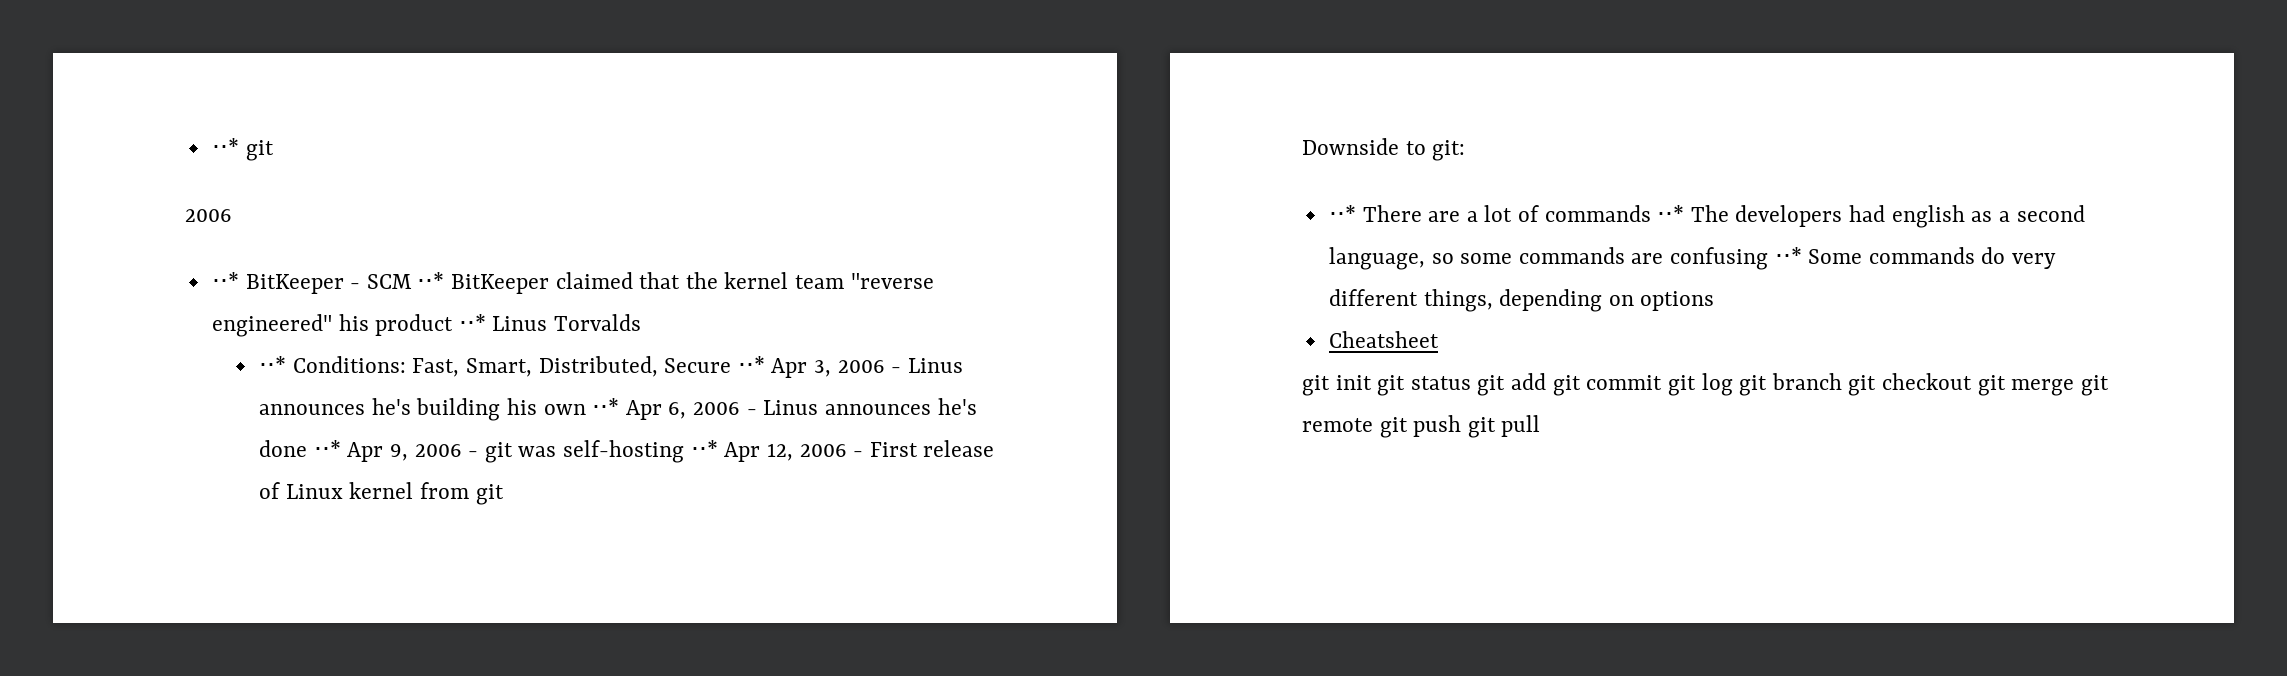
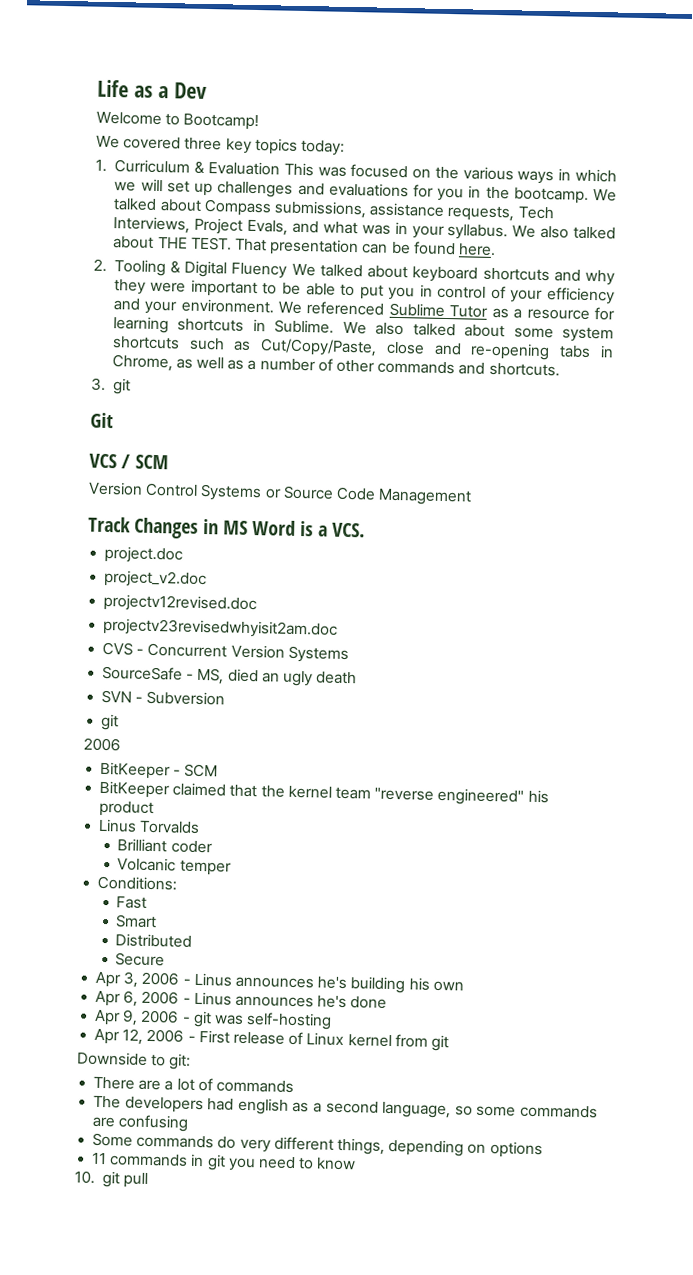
- ⋅⋅* git
+ Life as a Dev
+ Welcome to Bootcamp!
+ We covered three key topics today:
+ 1. Curriculum & Evaluation This was focused on the various ways in which we will set up challenges and evaluations for you in the bootcamp. We talked about Compass submissions, assistance requests, Tech Interviews, Project Evals, and what was in your syllabus. We also talked about THE TEST. That presentation can be found here.
+ 2. Tooling & Digital Fluency We talked about keyboard shortcuts and why they were important to be able to put you in control of your efficiency and your environment. We referenced Sublime Tutor as a resource for learning shortcuts in Sublime. We also talked about some system shortcuts such as Cut/Copy/Paste, close and re-opening tabs in Chrome, as well as a number of other commands and shortcuts.
+ 3. git
+ Git
+ VCS / SCM
+ Version Control Systems or Source Code Management
+ Track Changes in MS Word is a VCS.
+ project.doc
+ project_v2.doc
+ projectv12revised.doc
+ projectv23revisedwhyisit2am.doc
+ CVS - Concurrent Version Systems
+ SourceSafe - MS, died an ugly death
+ SVN - Subversion
+ git
- ⋅⋅* BitKeeper - SCM ⋅⋅* BitKeeper claimed that the kernel team "reverse engineered" his product ⋅⋅* Linus Torvalds
+ BitKeeper - SCM
+ BitKeeper claimed that the kernel team "reverse engineered" his product
+ Linus Torvalds
- ⋅⋅* Conditions: Fast, Smart, Distributed, Secure ⋅⋅* Apr 3, 2006 - Linus announces he's building his own ⋅⋅* Apr 6, 2006 - Linus announces he's done ⋅⋅* Apr 9, 2006 - git was self-hosting ⋅⋅* Apr 12, 2006 - First release of Linux kernel from git
+ Brilliant coder
+ Volcanic temper
+ Conditions:
+ Fast
+ Smart
+ Distributed
+ Secure
+ Apr 3, 2006 - Linus announces he's building his own
+ Apr 6, 2006 - Linus announces he's done
+ Apr 9, 2006 - git was self-hosting
+ Apr 12, 2006 - First release of Linux kernel from git
- ⋅⋅* There are a lot of commands ⋅⋅* The developers had english as a second language, so some commands are confusing ⋅⋅* Some commands do very different things, depending on options
+ There are a lot of commands
+ The developers had english as a second language, so some commands are confusing
+ Some commands do very different things, depending on options
- Cheatsheet
- git init git status git add git commit git log git branch git checkout git merge git remote git push git pull
+ 11 commands in git you need to know
+ 10. git pull

